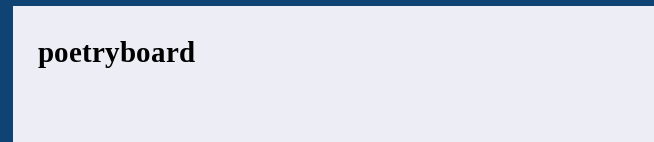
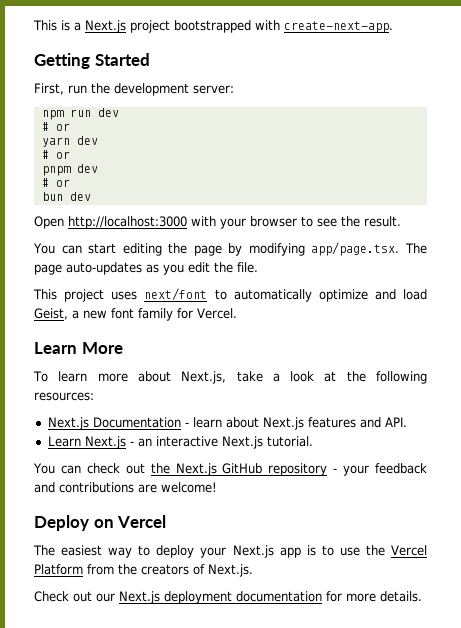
- poetryboard
+ This is a Next.js project bootstrapped with create-next-app.
+ Getting Started
+ First, run the development server:
+ npm run dev
+ # or
+ yarn dev
+ # or
+ pnpm dev
+ # or
+ bun dev
+ Open http://localhost:3000 with your browser to see the result.
+ You can start editing the page by modifying app/page.tsx. The page auto-updates as you edit the file.
+ This project uses next/font to automatically optimize and load Geist, a new font family for Vercel.
+ Learn More
+ To learn more about Next.js, take a look at the following resources:
+ Next.js Documentation - learn about Next.js features and API.
+ Learn Next.js - an interactive Next.js tutorial.
+ You can check out the Next.js GitHub repository - your feedback and contributions are welcome!
+ Deploy on Vercel
+ The easiest way to deploy your Next.js app is to use the Vercel Platform from the creators of Next.js.
+ Check out our Next.js deployment documentation for more details.

